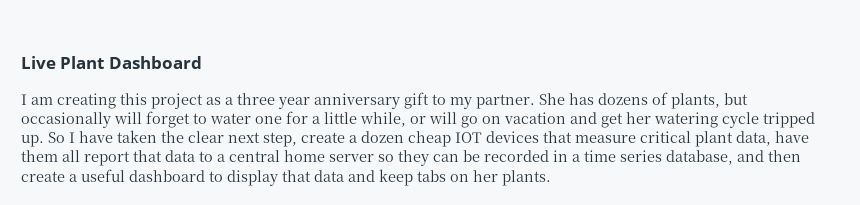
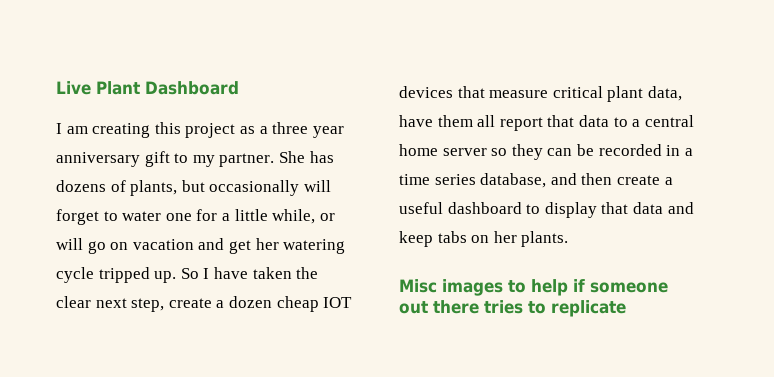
+ Misc images to help if someone out there tries to replicate

